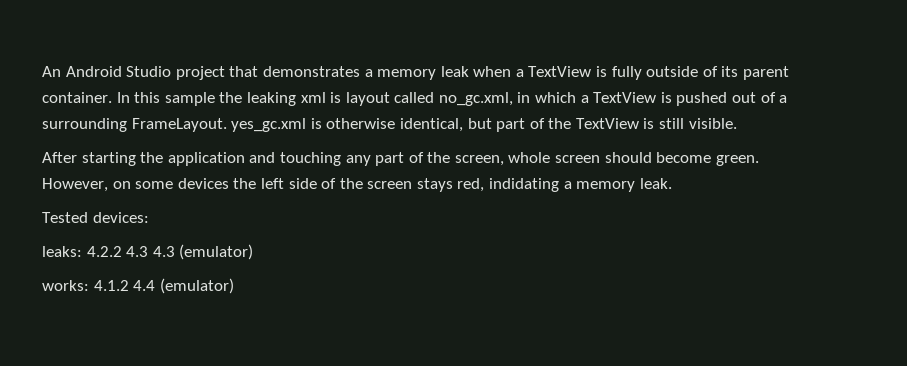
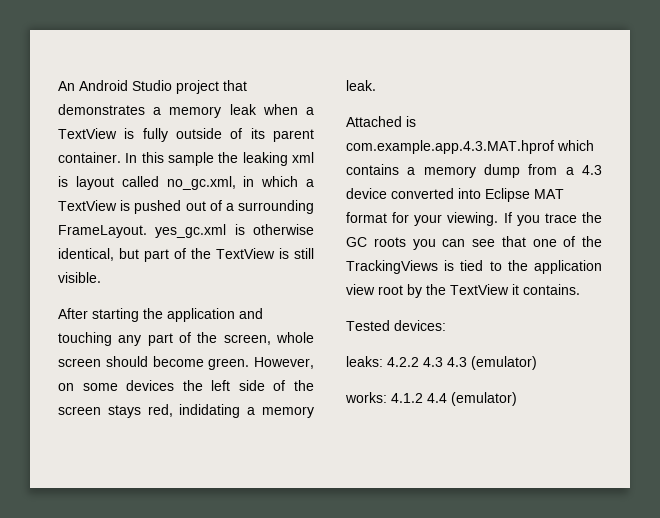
+ Attached is com.example.app.4.3.MAT.hprof which contains a memory dump from a 4.3 device converted into Eclipse MAT format for your viewing. If you trace the GC roots you can see that one of the TrackingViews is tied to the application view root by the TextView it contains.

